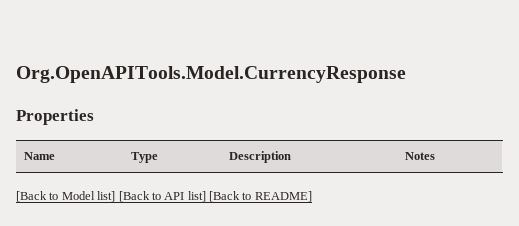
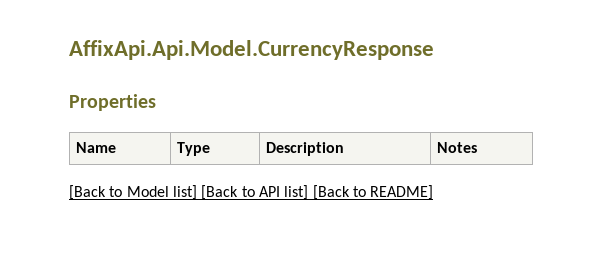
- Org.OpenAPITools.Model.CurrencyResponse
+ AffixApi.Api.Model.CurrencyResponse

